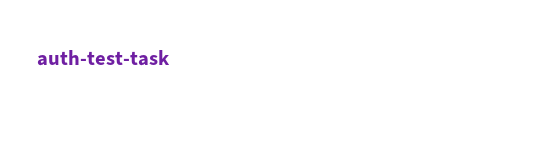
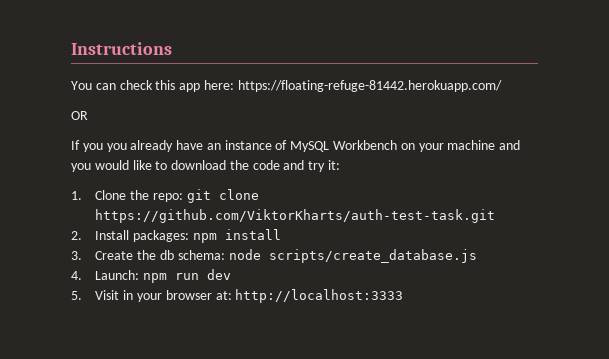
- auth-test-task
+ Instructions
+ You can check this app here: https://floating-refuge-81442.herokuapp.com/
+ OR
+ If you you already have an instance of MySQL Workbench on your machine and you would like to download the code and try it:
+ 1. Clone the repo: git clone https://github.com/ViktorKharts/auth-test-task.git
+ 2. Install packages: npm install
+ 3. Create the db schema: node scripts/create_database.js
+ 4. Launch: npm run dev
+ 5. Visit in your browser at: http://localhost:3333

